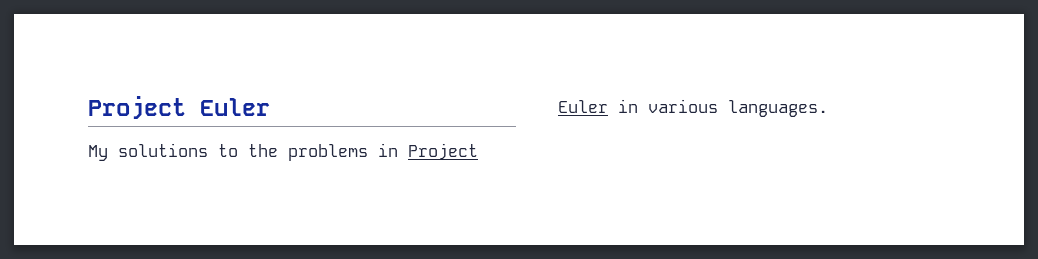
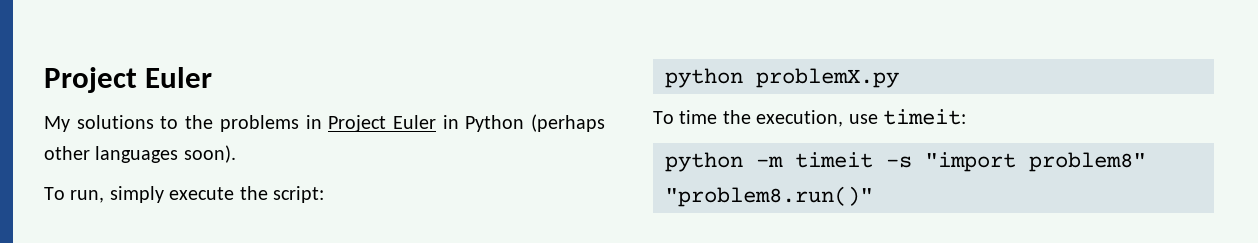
- My solutions to the problems in Project Euler in various languages.
+ My solutions to the problems in Project Euler in Python (perhaps other languages soon).
+ To run, simply execute the script:
+ python problemX.py
+ To time the execution, use timeit:
+ python -m timeit -s "import problem8" "problem8.run()"

